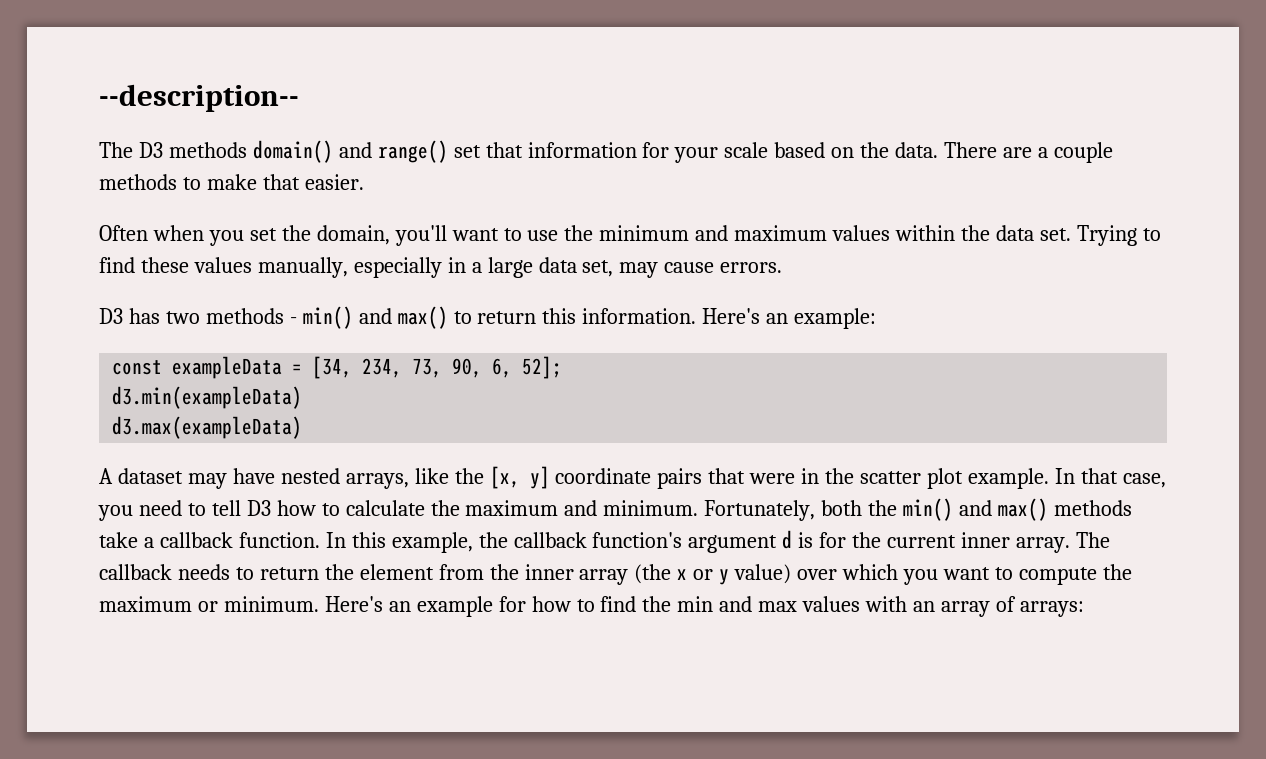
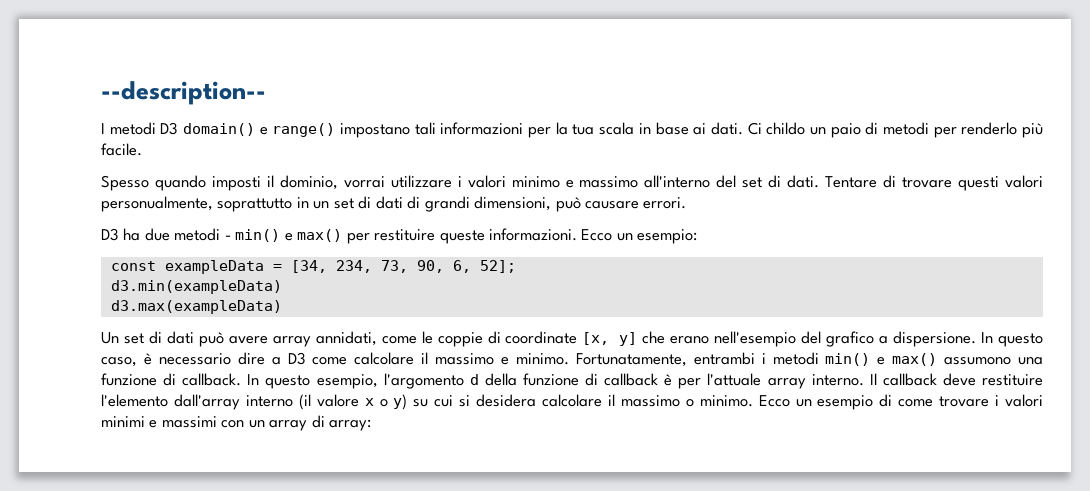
- The D3 methods domain() and range() set that information for your scale based on the data. There are a couple methods to make that easier.
- Often when you set the domain, you'll want to use the minimum and maximum values within the data set. Trying to find these values manually, especially in a large data set, may cause errors.
- D3 has two methods - min() and max() to return this information. Here's an example:
+ I metodi D3 domain() e range() impostano tali informazioni per la tua scala in base ai dati. Ci childo un paio di metodi per renderlo più facile.
+ Spesso quando imposti il dominio, vorrai utilizzare i valori minimo e massimo all'interno del set di dati. Tentare di trovare questi valori personualmente, soprattutto in un set di dati di grandi dimensioni, può causare errori.
+ D3 ha due metodi - min() e max() per restituire queste informazioni. Ecco un esempio:
- A dataset may have nested arrays, like the [x, y] coordinate pairs that were in the scatter plot example. In that case, you need to tell D3 how to calculate the maximum and minimum. Fortunately, both the min() and max() methods take a callback function. In this example, the callback function's argument d is for the current inner array. The callback needs to return the element from the inner array (the x or y value) over which you want to compute the maximum or minimum. Here's an example for how to find the min and max values with an array of arrays:
+ Un set di dati può avere array annidati, come le coppie di coordinate [x, y] che erano nell'esempio del grafico a dispersione. In questo caso, è necessario dire a D3 come calcolare il massimo e minimo. Fortunatamente, entrambi i metodi min() e max() assumono una funzione di callback. In questo esempio, l'argomento d della funzione di callback è per l'attuale array interno. Il callback deve restituire l'elemento dall'array interno (il valore x o y) su cui si desidera calcolare il massimo o minimo. Ecco un esempio di come trovare i valori minimi e massimi con un array di array:

